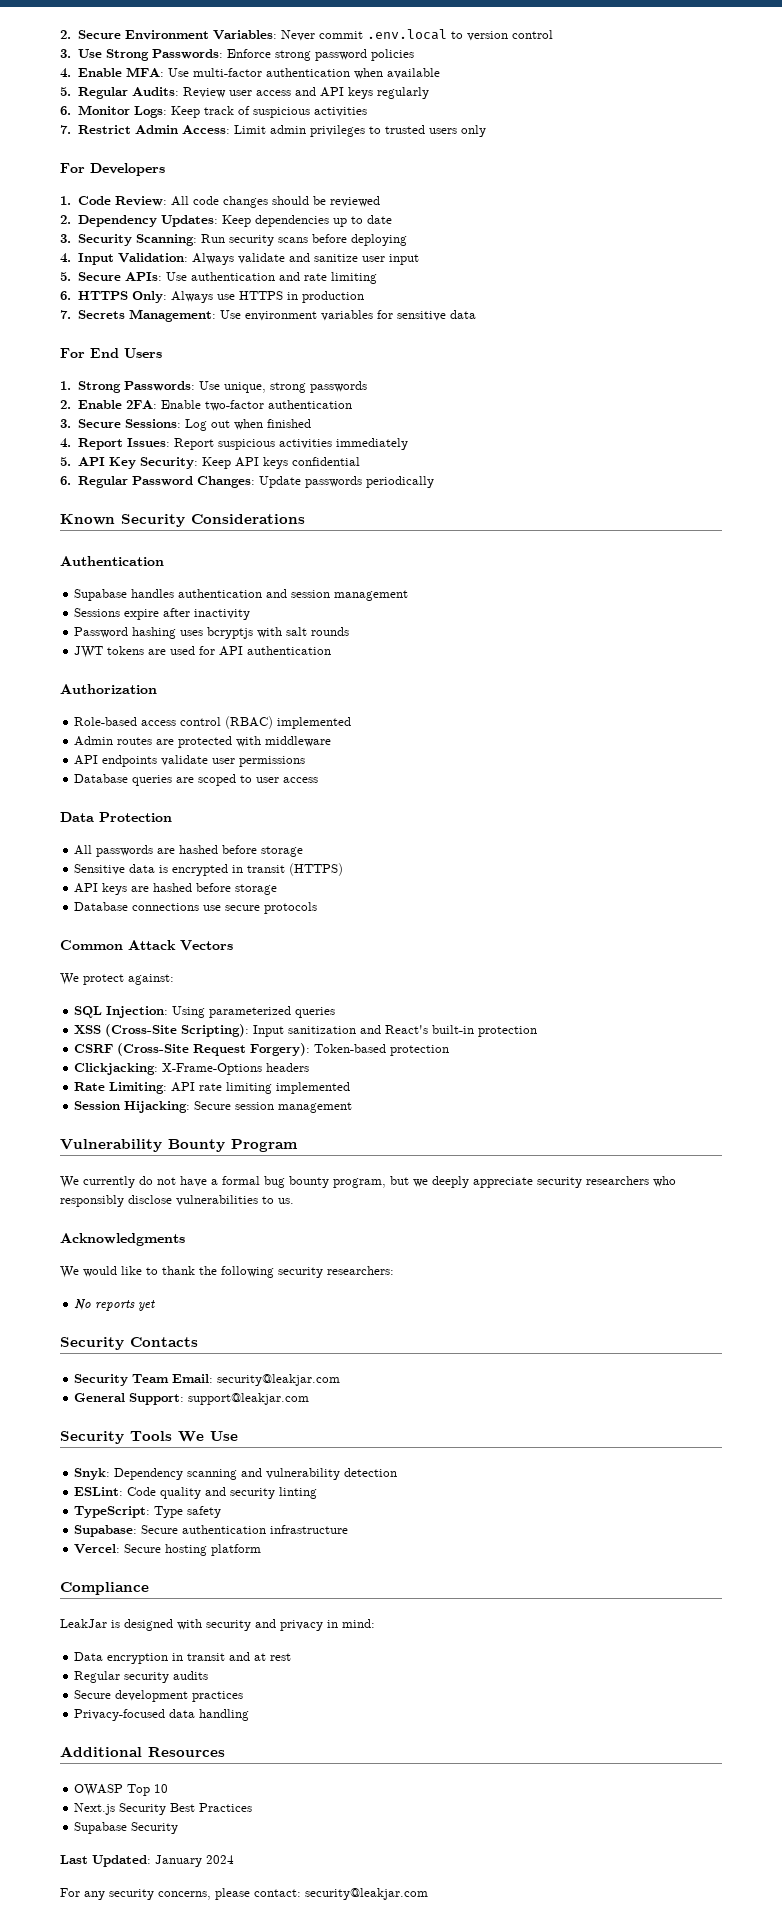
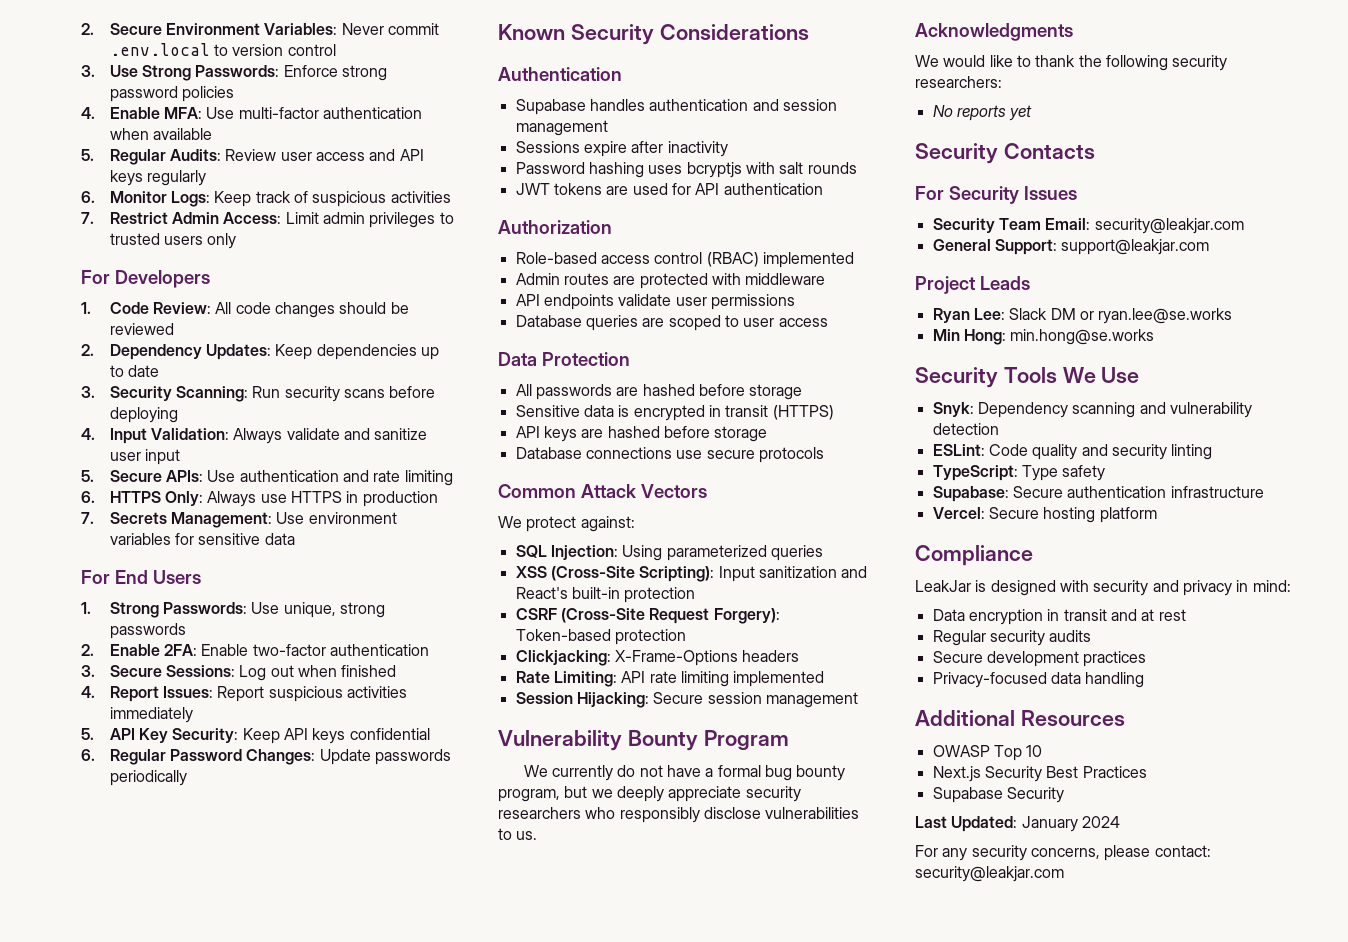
+ For Security Issues
+ Project Leads
+ Ryan Lee: Slack DM or ryan.lee@se.works
+ Min Hong: min.hong@se.works

